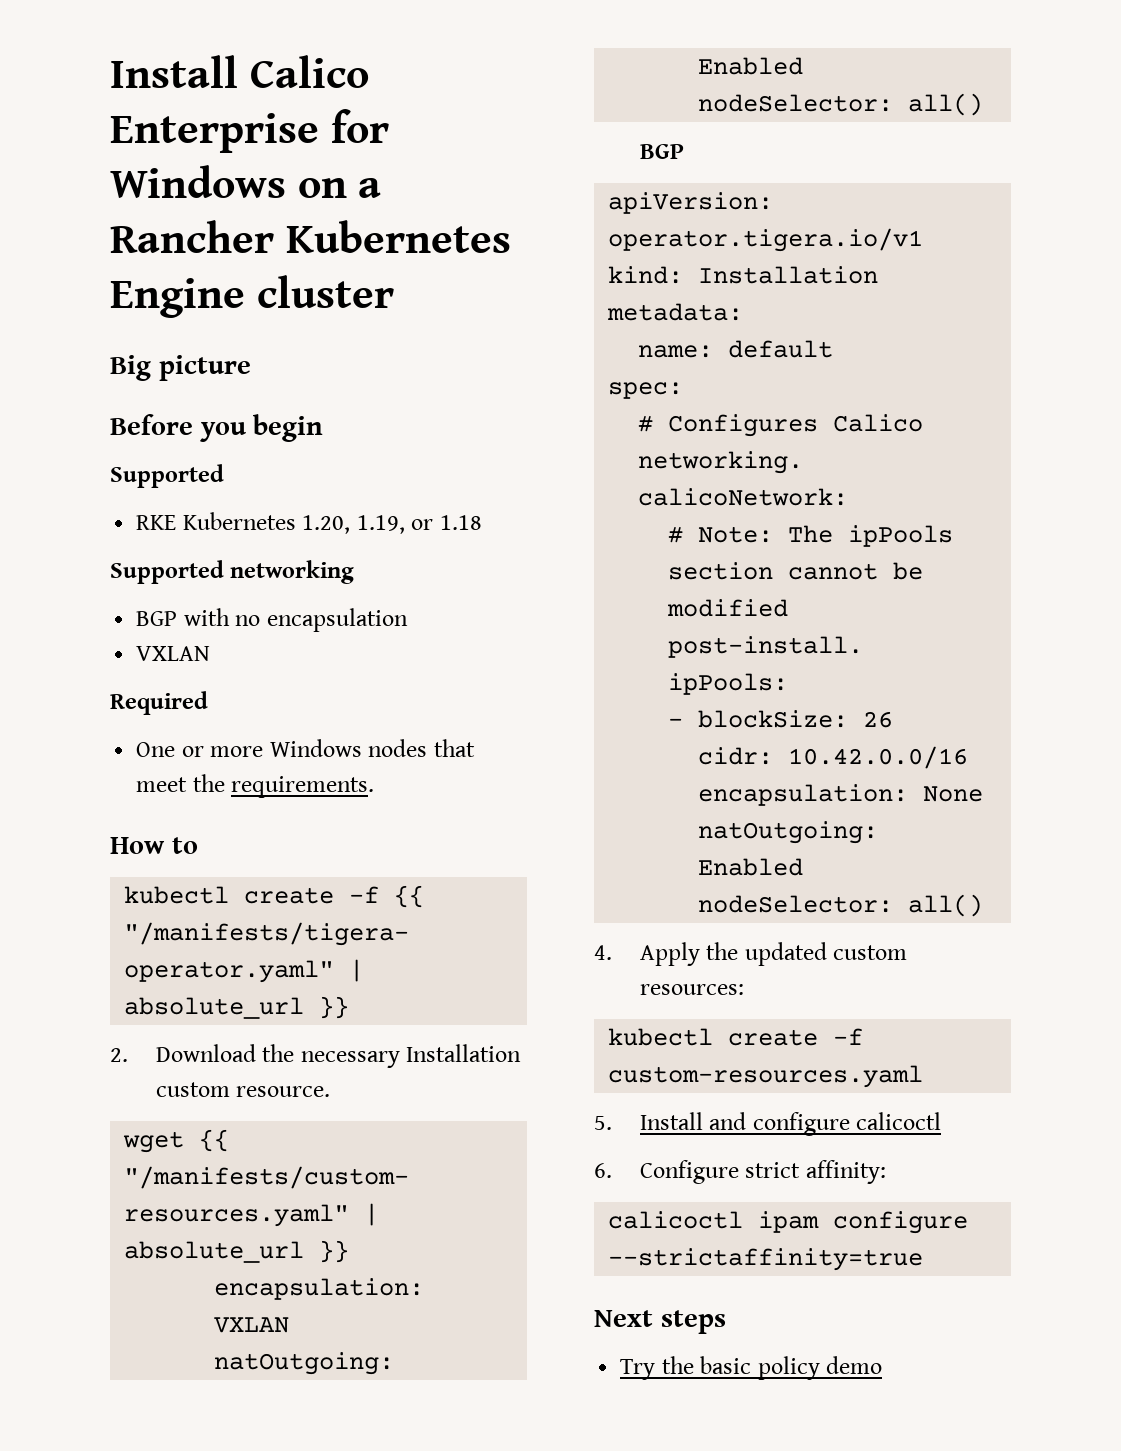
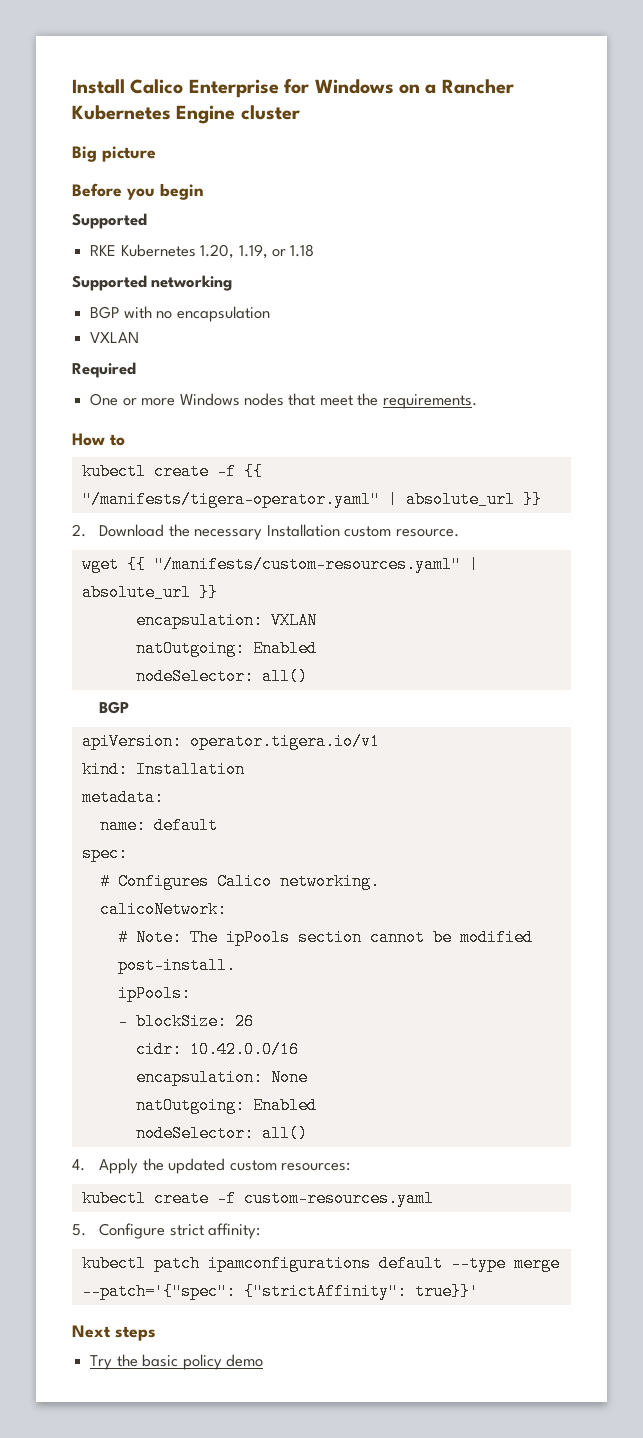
- 5. Install and configure calicoctl
- 6. Configure strict affinity:
- calicoctl ipam configure --strictaffinity=true
+ 5. Configure strict affinity:
+ kubectl patch ipamconfigurations default --type merge --patch='{"spec": {"strictAffinity": true}}'

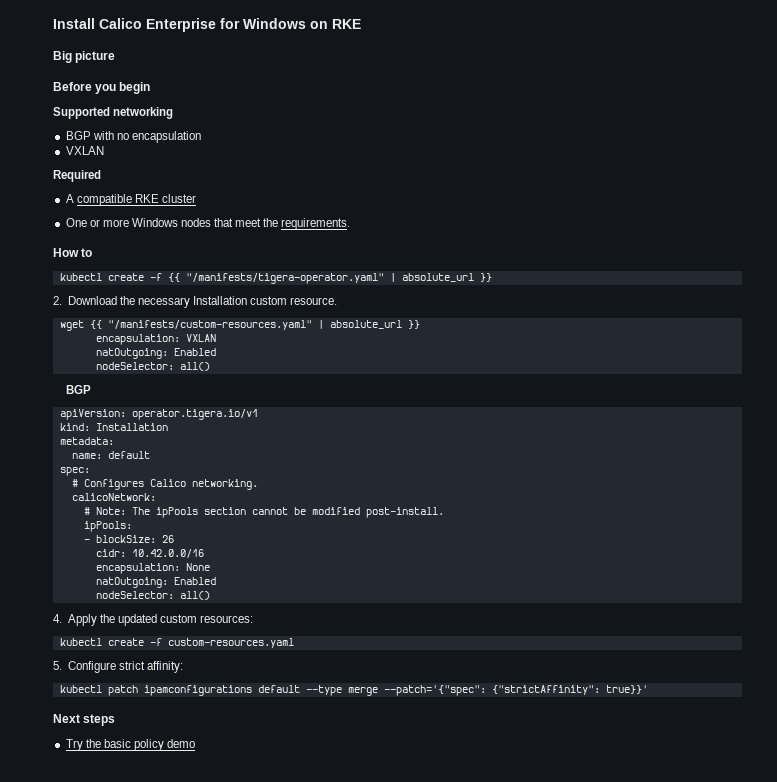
- Install Calico Enterprise for Windows on a Rancher Kubernetes Engine cluster
+ Install Calico Enterprise for Windows on RKE
  Before you begin
- Supported
- RKE Kubernetes 1.20, 1.19, or 1.18
+ A compatible RKE cluster

